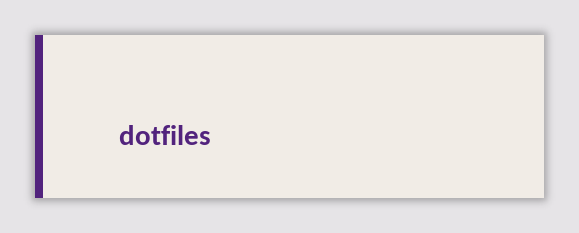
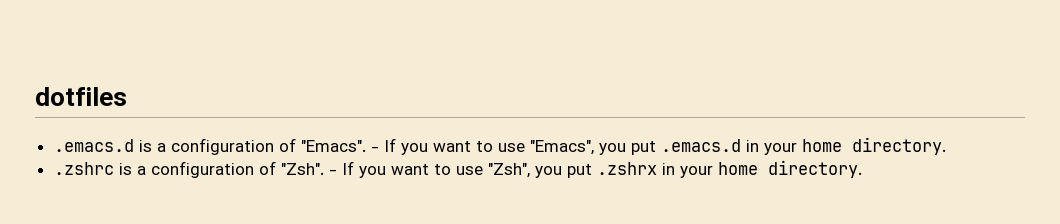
+ .emacs.d is a configuration of "Emacs". - If you want to use "Emacs", you put .emacs.d in your home directory.
+ .zshrc is a configuration of "Zsh". - If you want to use "Zsh", you put .zshrx in your home directory.

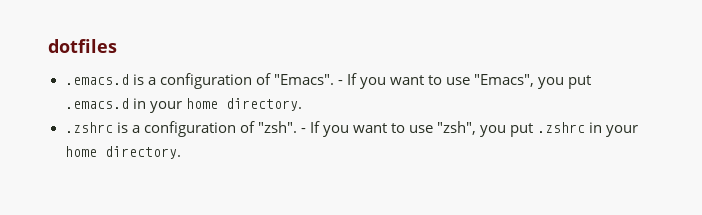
- .zshrc is a configuration of "Zsh". - If you want to use "Zsh", you put .zshrx in your home directory.
+ .zshrc is a configuration of "zsh". - If you want to use "zsh", you put .zshrc in your home directory.

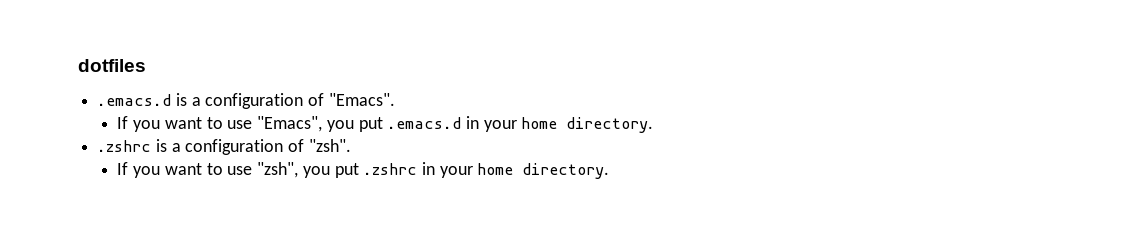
- .emacs.d is a configuration of "Emacs". - If you want to use "Emacs", you put .emacs.d in your home directory.
+ .emacs.d is a configuration of "Emacs".
+ If you want to use "Emacs", you put .emacs.d in your home directory.
- .zshrc is a configuration of "zsh". - If you want to use "zsh", you put .zshrc in your home directory.
+ .zshrc is a configuration of "zsh".
+ If you want to use "zsh", you put .zshrc in your home directory.

